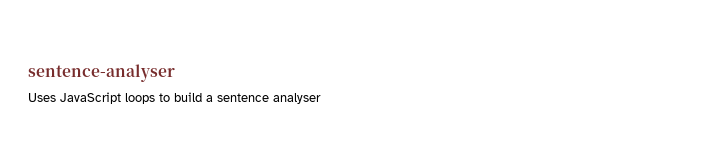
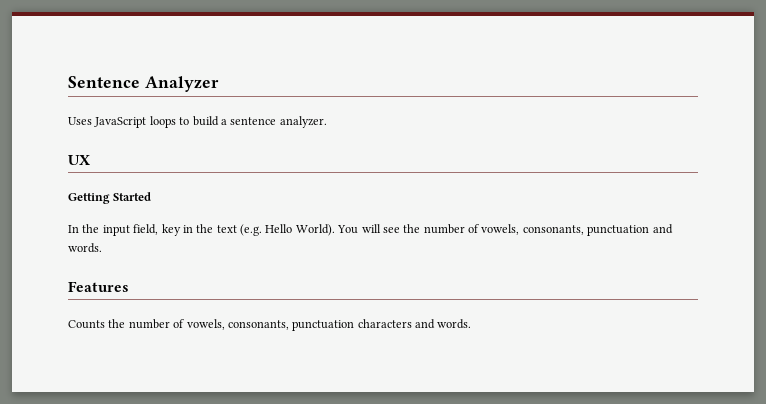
- sentence-analyser
+ Sentence Analyzer
- Uses JavaScript loops to build a sentence analyser
+ Uses JavaScript loops to build a sentence analyzer.
+ UX
+ Getting Started
+ In the input field, key in the text (e.g. Hello World). You will see the number of vowels, consonants, punctuation and words.
+ Features
+ Counts the number of vowels, consonants, punctuation characters and words.

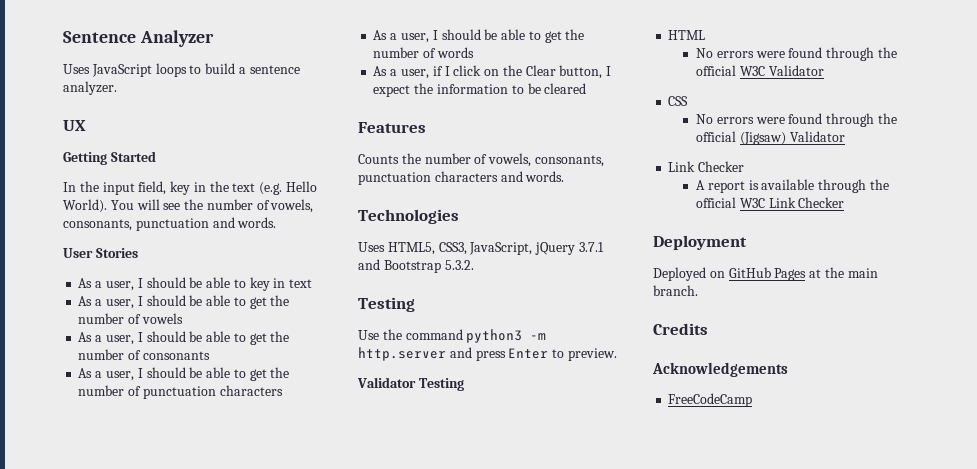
+ User Stories
+ As a user, I should be able to key in text
+ As a user, I should be able to get the number of vowels
+ As a user, I should be able to get the number of consonants
+ As a user, I should be able to get the number of punctuation characters
+ As a user, I should be able to get the number of words
+ As a user, if I click on the Clear button, I expect the information to be cleared
+ Technologies
+ Uses HTML5, CSS3, JavaScript, jQuery 3.7.1 and Bootstrap 5.3.2.
+ Testing
+ Use the command python3 -m http.server and press Enter to preview.
+ Validator Testing
+ HTML
+ No errors were found through the official W3C Validator
+ CSS
+ No errors were found through the official (Jigsaw) Validator
+ Link Checker
+ A report is available through the official W3C Link Checker
+ Deployment
+ Deployed on GitHub Pages at the main branch.
+ Credits
+ Acknowledgements
+ FreeCodeCamp

